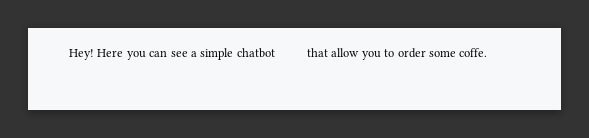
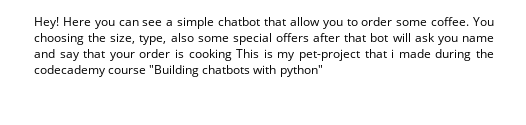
- Here you can see a simple chatbot that allow you to order some coffe.
+ Here you can see a simple chatbot that allow you to order some coffee. You choosing the size, type, also some special offers after that bot will ask you name and say that your order is cooking This is my pet-project that i made during the codecademy course "Building chatbots with python"

